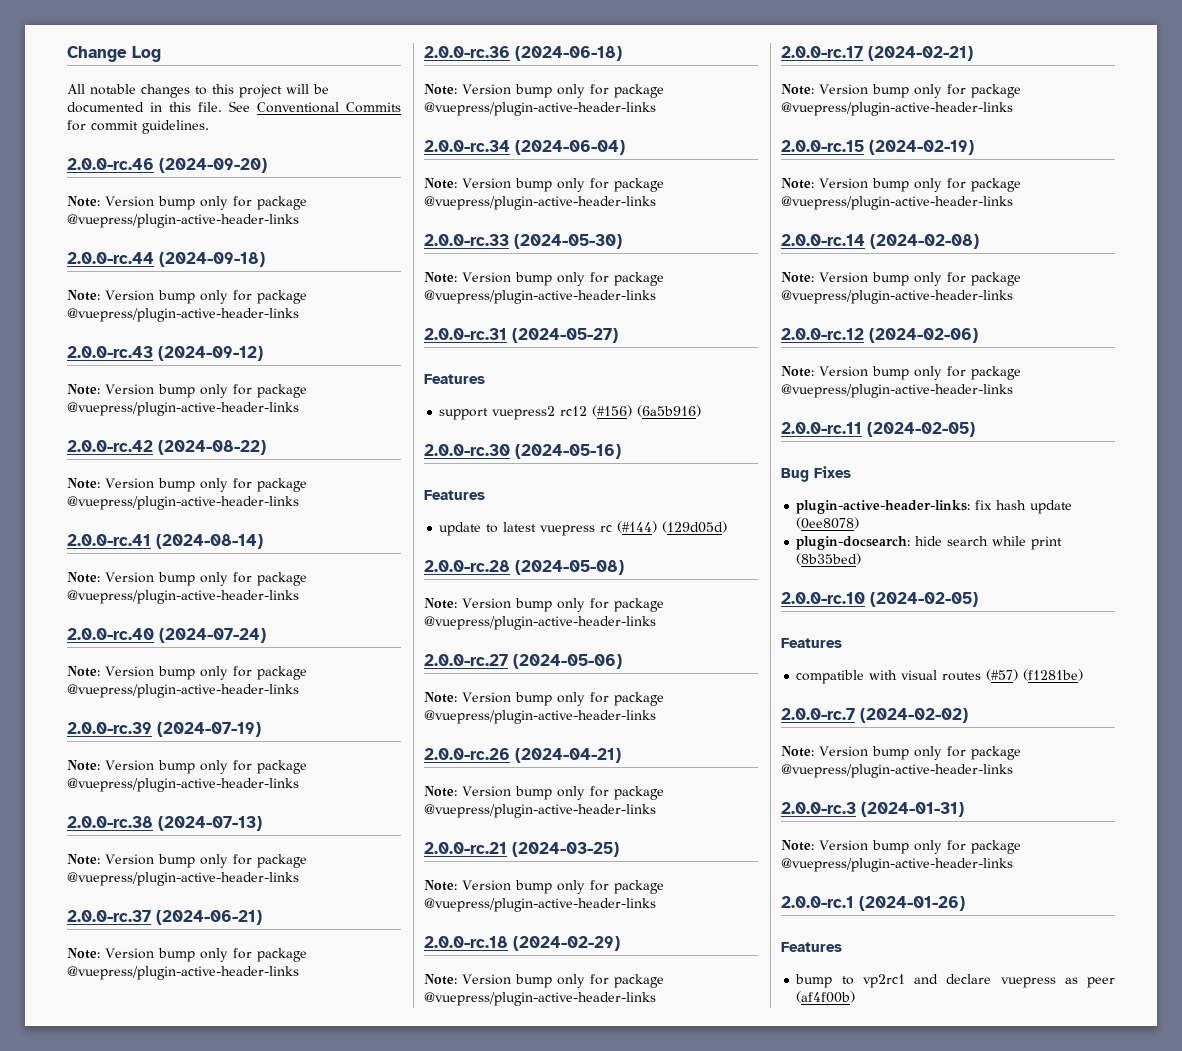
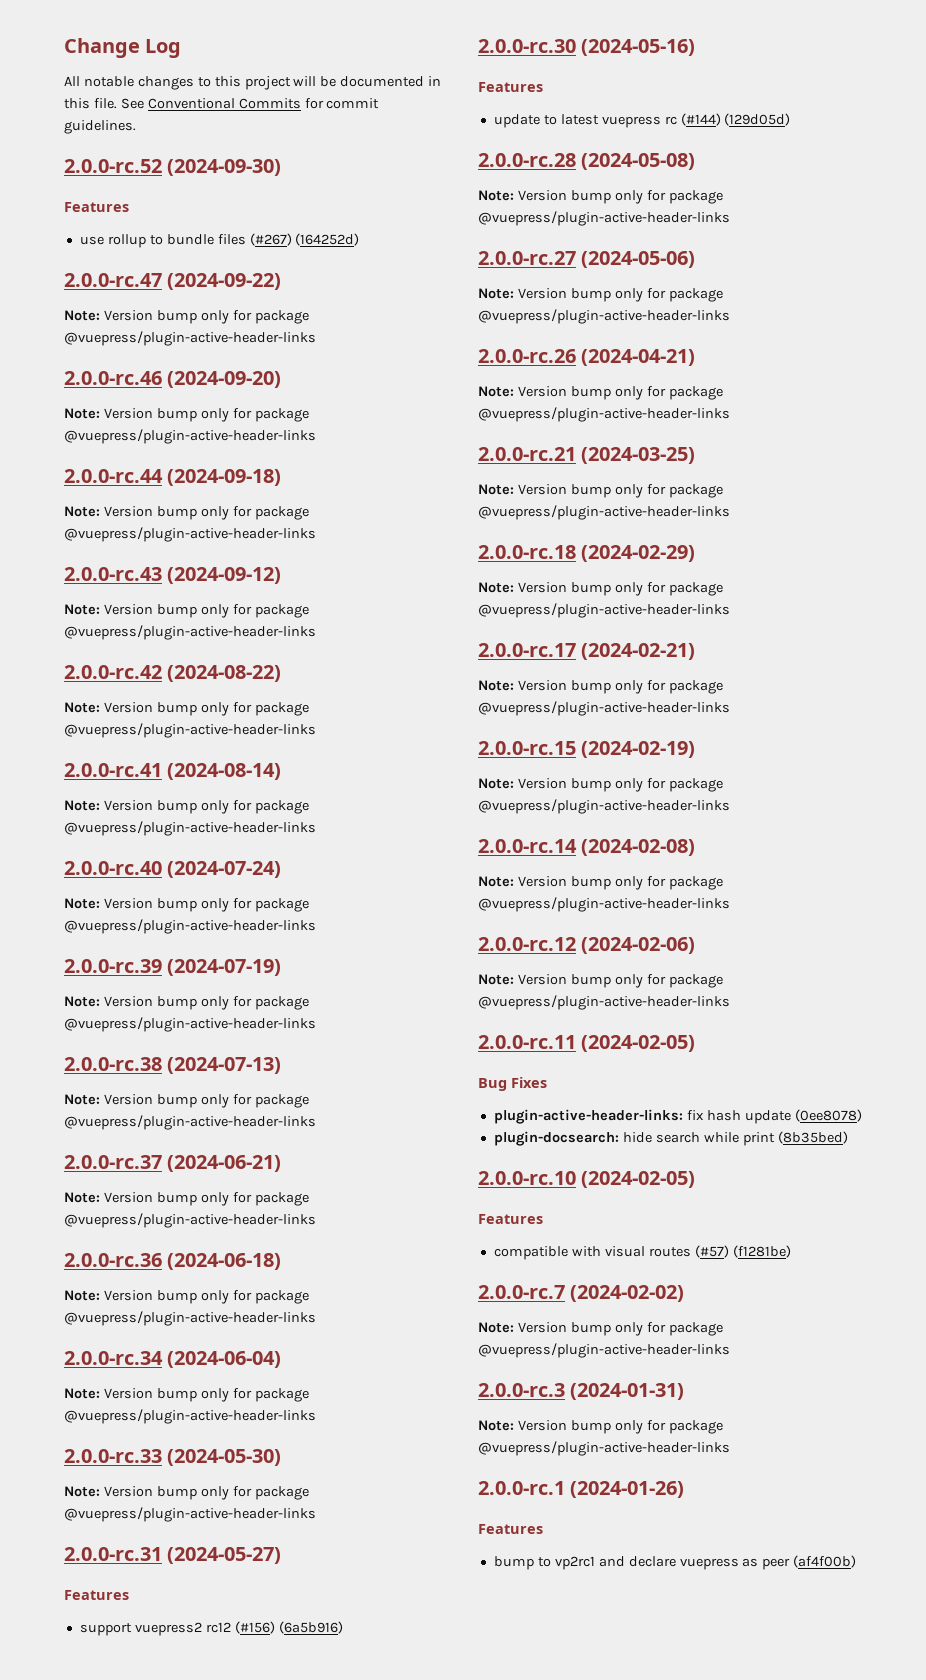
+ 2.0.0-rc.52 (2024-09-30)
+ Features
+ use rollup to bundle files (#267) (164252d)
+ 2.0.0-rc.47 (2024-09-22)
+ Note: Version bump only for package @vuepress/plugin-active-header-links

